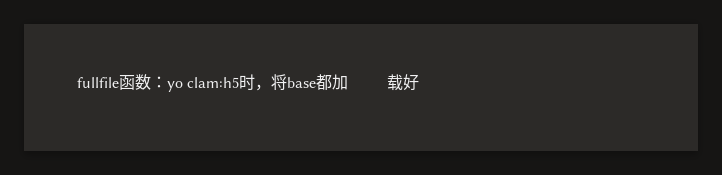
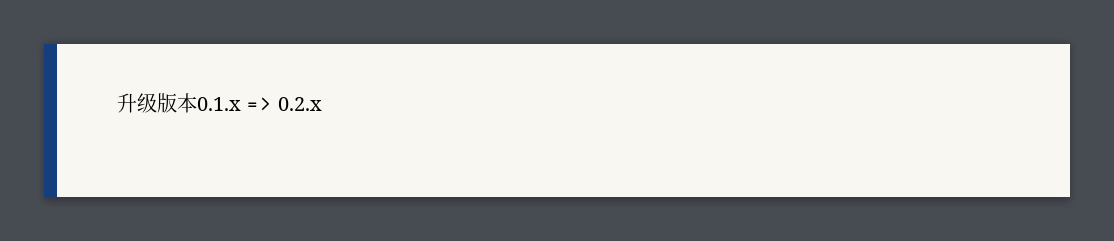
- fullfile函数：yo clam:h5时，将base都加载好
+ 升级版本0.1.x => 0.2.x

